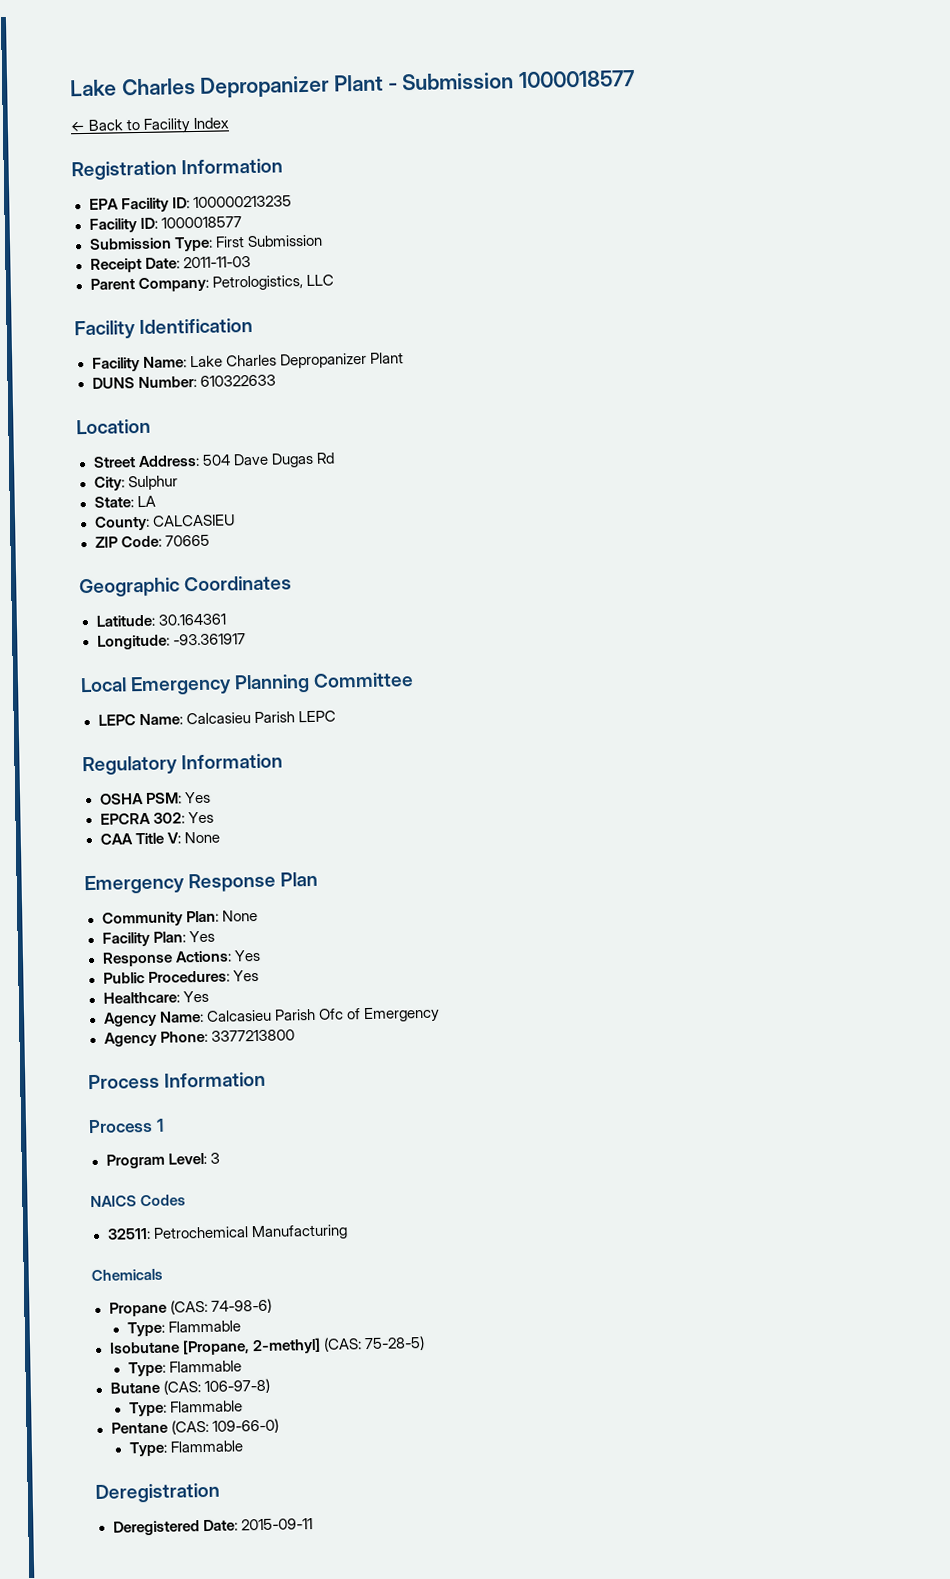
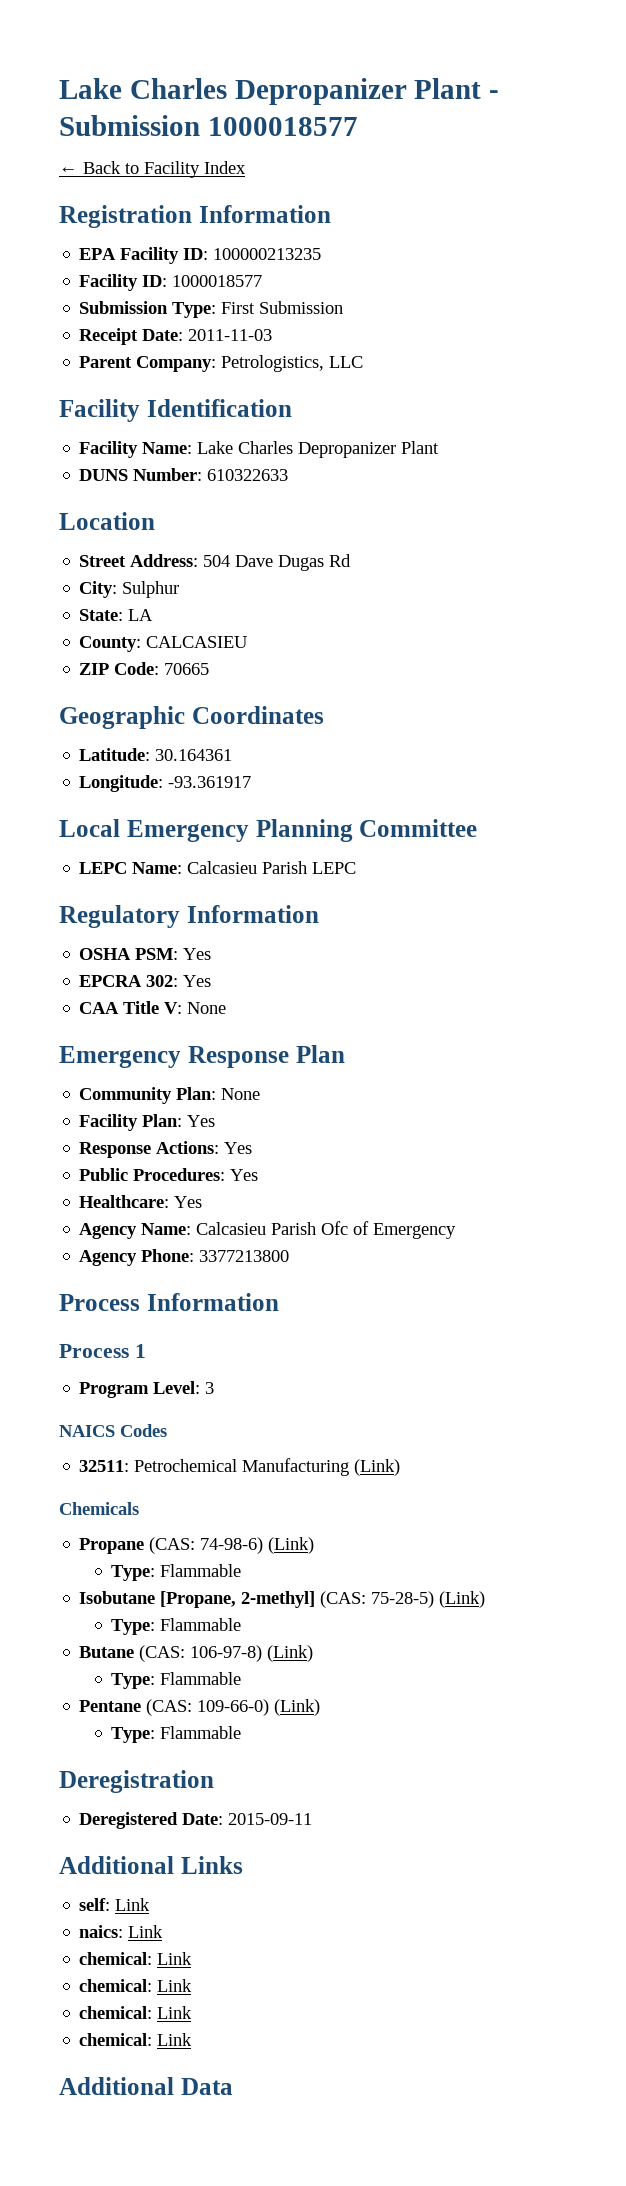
- 32511: Petrochemical Manufacturing
+ 32511: Petrochemical Manufacturing (Link)
- Propane (CAS: 74-98-6)
+ Propane (CAS: 74-98-6) (Link)
- Isobutane [Propane, 2-methyl] (CAS: 75-28-5)
+ Isobutane [Propane, 2-methyl] (CAS: 75-28-5) (Link)
- Butane (CAS: 106-97-8)
+ Butane (CAS: 106-97-8) (Link)
- Pentane (CAS: 109-66-0)
+ Pentane (CAS: 109-66-0) (Link)
+ Additional Links
+ self: Link
+ naics: Link
+ chemical: Link
+ chemical: Link
+ chemical: Link
+ chemical: Link
+ Additional Data

